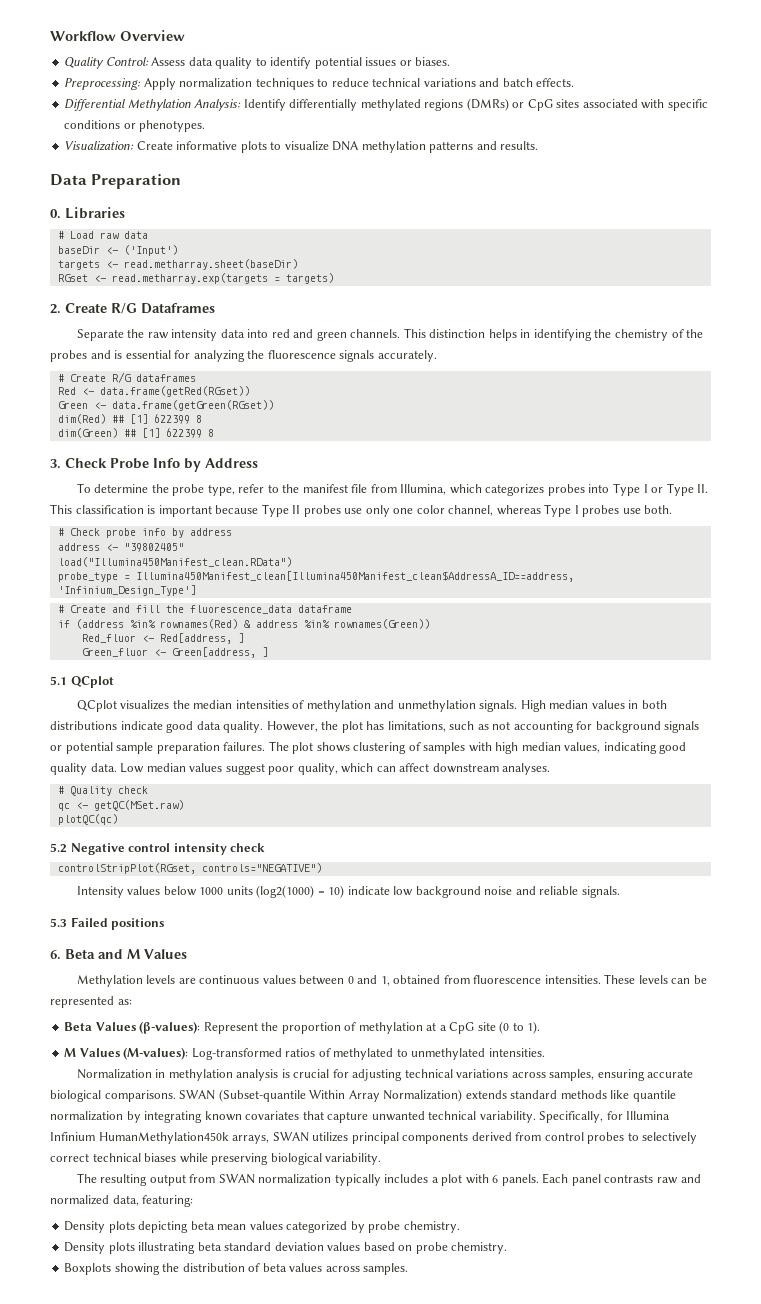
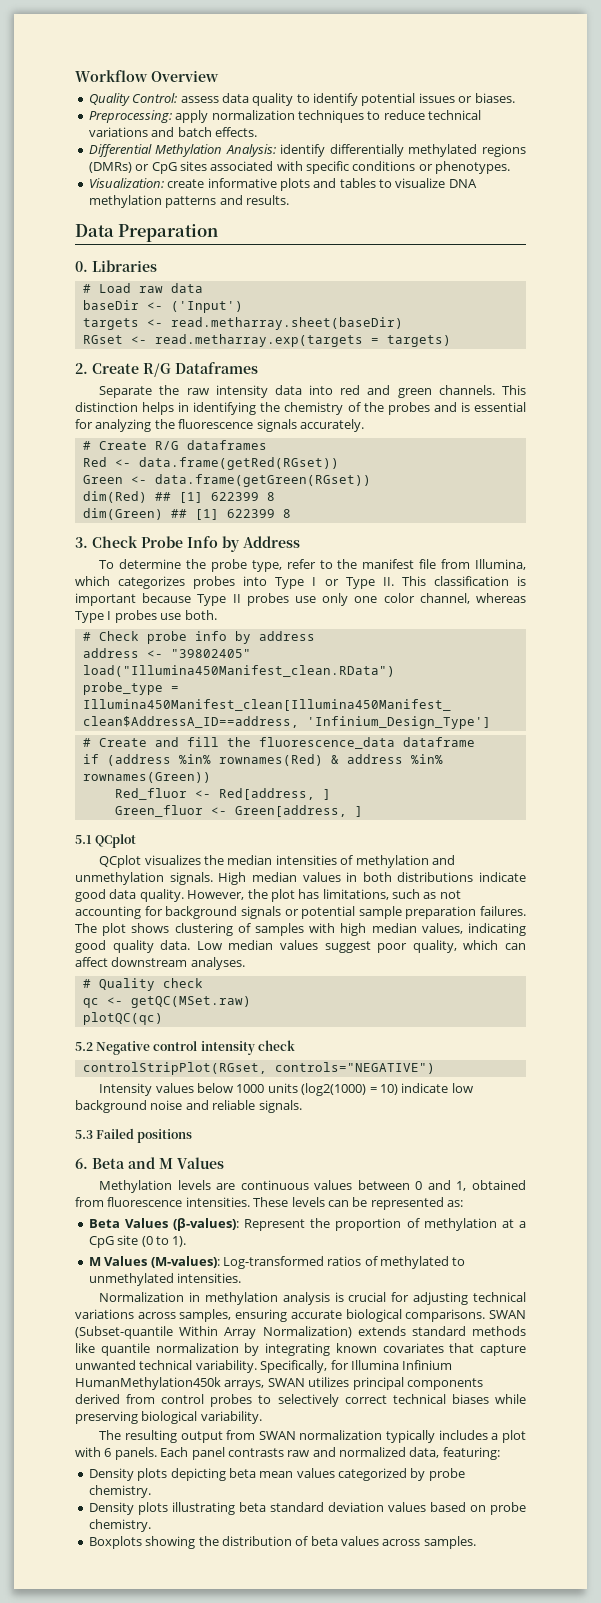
- Quality Control: Assess data quality to identify potential issues or biases.
+ Quality Control: assess data quality to identify potential issues or biases.
- Preprocessing: Apply normalization techniques to reduce technical variations and batch effects.
+ Preprocessing: apply normalization techniques to reduce technical variations and batch effects.
- Differential Methylation Analysis: Identify differentially methylated regions (DMRs) or CpG sites associated with specific conditions or phenotypes.
+ Differential Methylation Analysis: identify differentially methylated regions (DMRs) or CpG sites associated with specific conditions or phenotypes.
- Visualization: Create informative plots to visualize DNA methylation patterns and results.
+ Visualization: create informative plots and tables to visualize DNA methylation patterns and results.

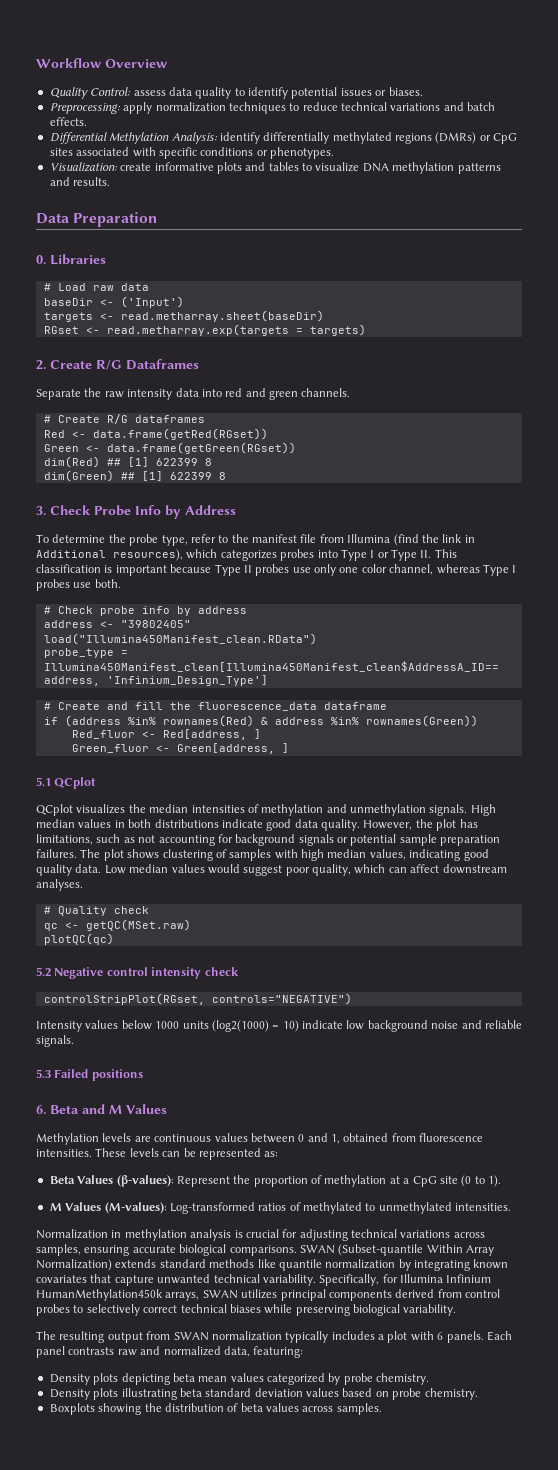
- This distinction helps in identifying the chemistry of the probes and is essential for analyzing the fluorescence signals accurately.
- To determine the probe type, refer to the manifest file from Illumina, which categorizes probes into Type I or Type II. This classification is important because Type II probes use only one color channel, whereas Type I probes use both.
+ To determine the probe type, refer to the manifest file from Illumina (find the link in Additional resources), which categorizes probes into Type I or Type II. This classification is important because Type II probes use only one color channel, whereas Type I probes use both.
- Low median values suggest poor quality, which can affect downstream analyses.
+ Low median values would suggest poor quality, which can affect downstream analyses.

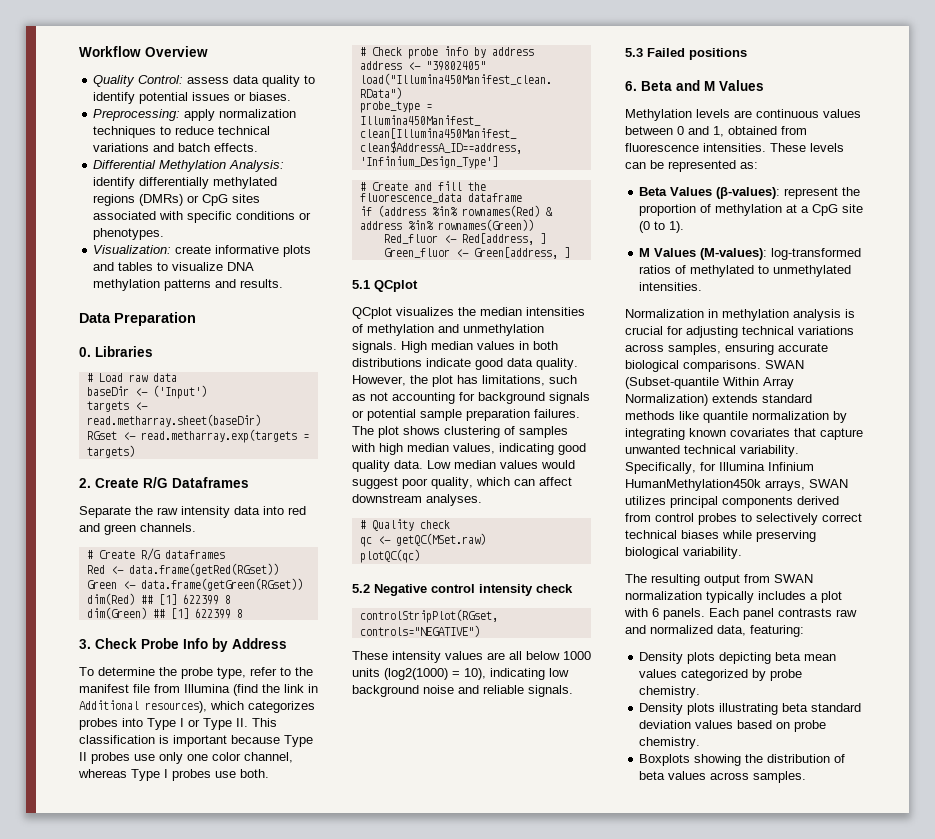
- Intensity values below 1000 units (log2(1000) = 10) indicate low background noise and reliable signals.
+ These intensity values are all below 1000 units (log2(1000) = 10), indicating low background noise and reliable signals.
- Beta Values (β-values): Represent the proportion of methylation at a CpG site (0 to 1).
+ Beta Values (β-values): represent the proportion of methylation at a CpG site (0 to 1).
- M Values (M-values): Log-transformed ratios of methylated to unmethylated intensities.
+ M Values (M-values): log-transformed ratios of methylated to unmethylated intensities.

